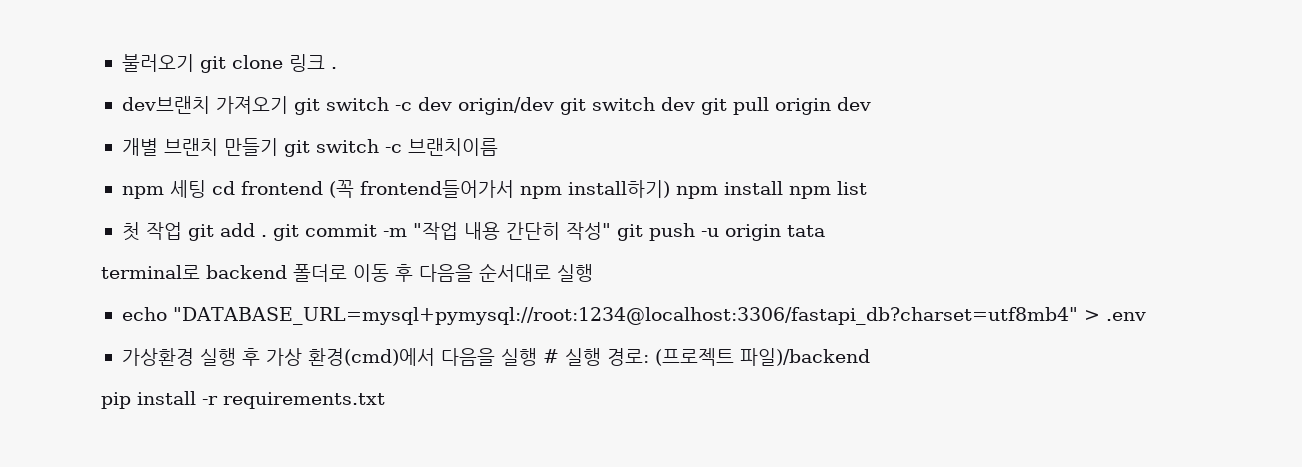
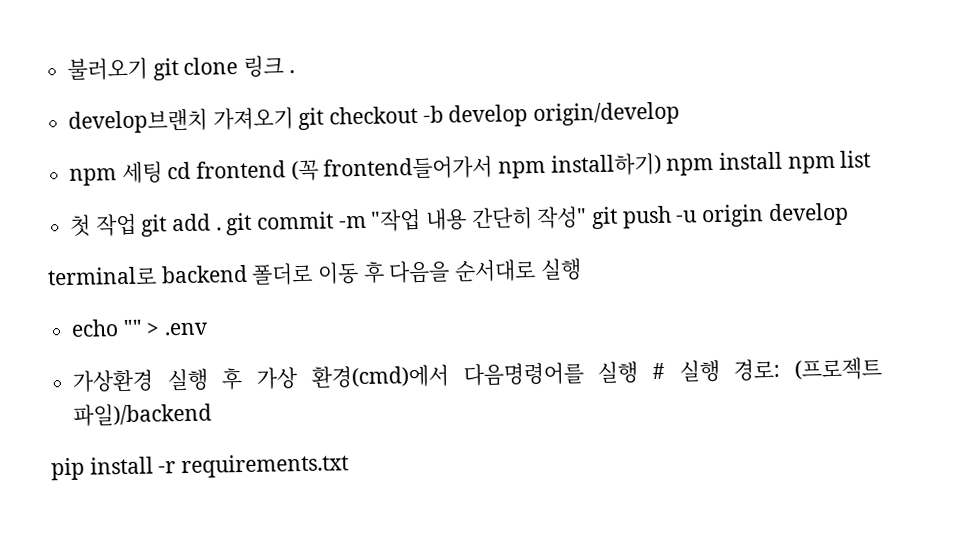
- dev브랜치 가져오기 git switch -c dev origin/dev git switch dev git pull origin dev
- 개별 브랜치 만들기 git switch -c 브랜치이름
+ develop브랜치 가져오기 git checkout -b develop origin/develop
- 첫 작업 git add . git commit -m "작업 내용 간단히 작성" git push -u origin tata
+ 첫 작업 git add . git commit -m "작업 내용 간단히 작성" git push -u origin develop
- echo "DATABASE_URL=mysql+pymysql://root:1234@localhost:3306/fastapi_db?charset=utf8mb4" > .env
+ echo "" > .env
- 가상환경 실행 후 가상 환경(cmd)에서 다음을 실행 # 실행 경로: (프로젝트 파일)/backend
+ 가상환경 실행 후 가상 환경(cmd)에서 다음명령어를 실행 # 실행 경로: (프로젝트 파일)/backend

